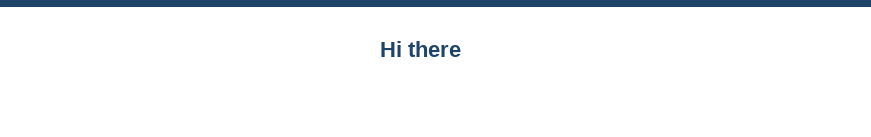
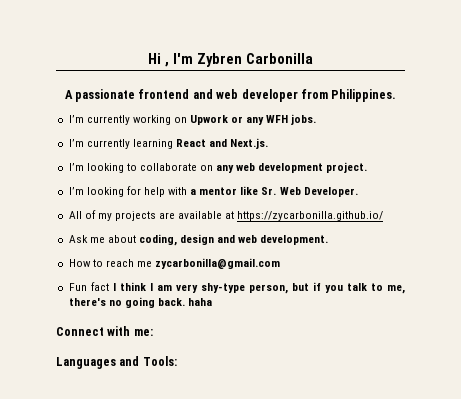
- Hi there
+ Hi , I'm Zybren Carbonilla
+ A passionate frontend and web developer from Philippines.
+ I’m currently working on Upwork or any WFH jobs.
+ I’m currently learning React and Next.js.
+ I’m looking to collaborate on any web development project.
+ I’m looking for help with a mentor like Sr. Web Developer.
+ All of my projects are available at https://zycarbonilla.github.io/
+ Ask me about coding, design and web development.
+ How to reach me zycarbonilla@gmail.com
+ Fun fact I think I am very shy-type person, but if you talk to me, there's no going back. haha
+ Connect with me:
+ Languages and Tools:

